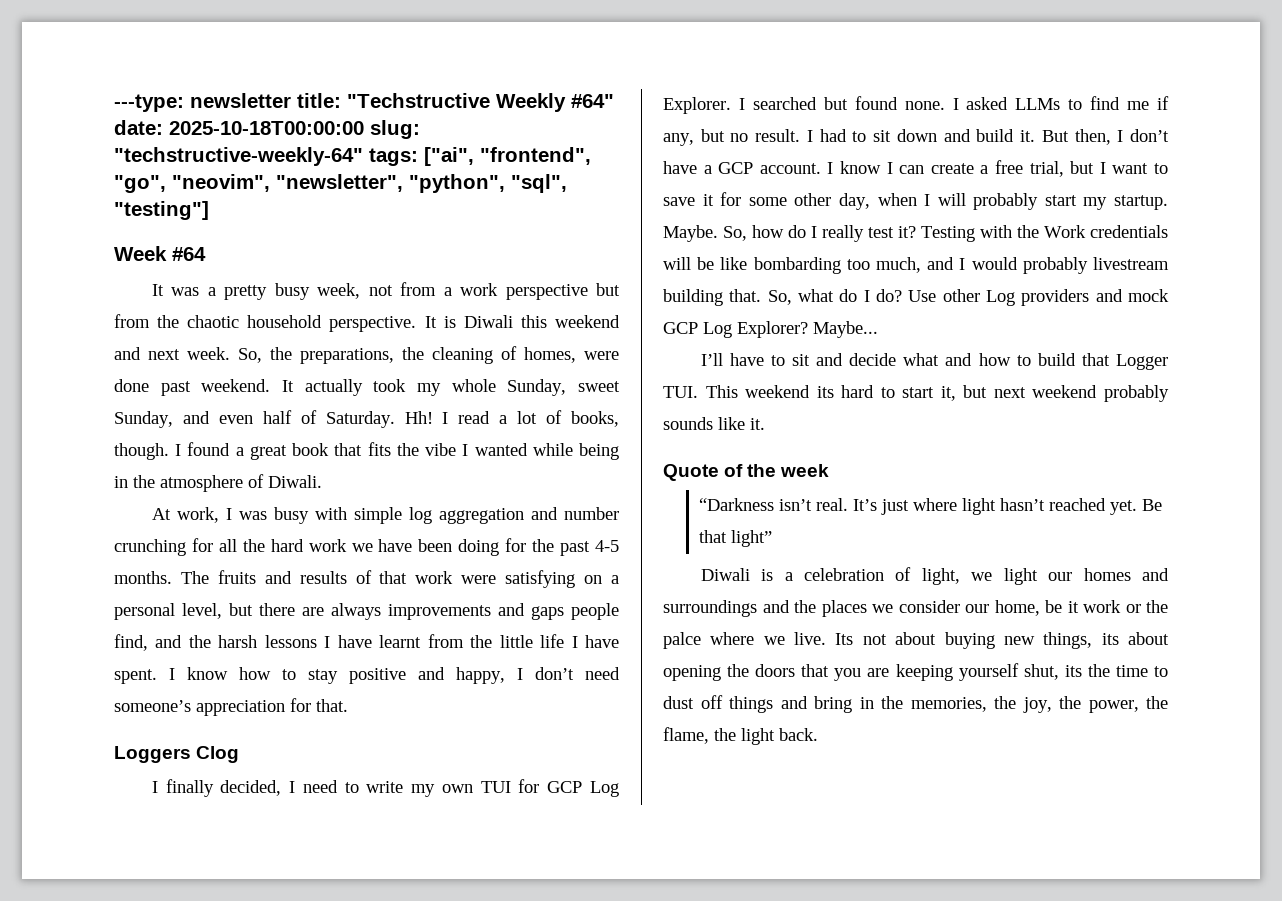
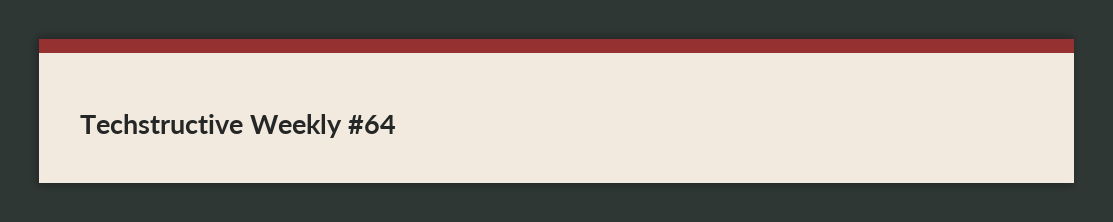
- ---type: newsletter title: "Techstructive Weekly #64" date: 2025-10-18T00:00:00 slug: "techstructive-weekly-64" tags: ["ai", "frontend", "go", "neovim", "newsletter", "python", "sql", "testing"]
- Week #64
- It was a pretty busy week, not from a work perspective but from the chaotic household perspective. It is Diwali this weekend and next week. So, the preparations, the cleaning of homes, were done past weekend. It actually took my whole Sunday, sweet Sunday, and even half of Saturday. Hh! I read a lot of books, though. I found a great book that fits the vibe I wanted while being in the atmosphere of Diwali.
- At work, I was busy with simple log aggregation and number crunching for all the hard work we have been doing for the past 4-5 months. The fruits and results of that work were satisfying on a personal level, but there are always improvements and gaps people find, and the harsh lessons I have learnt from the little life I have spent. I know how to stay positive and happy, I don’t need someone’s appreciation for that.
- Loggers Clog
- I finally decided, I need to write my own TUI for GCP Log Explorer. I searched but found none. I asked LLMs to find me if any, but no result. I had to sit down and build it. But then, I don’t have a GCP account. I know I can create a free trial, but I want to save it for some other day, when I will probably start my startup. Maybe. So, how do I really test it? Testing with the Work credentials will be like bombarding too much, and I would probably livestream building that. So, what do I do? Use other Log providers and mock GCP Log Explorer? Maybe...
- I’ll have to sit and decide what and how to build that Logger TUI. This weekend its hard to start it, but next weekend probably sounds like it.
- Quote of the week
- “Darkness isn’t real. It’s just where light hasn’t reached yet. Be that light”
- Diwali is a celebration of light, we light our homes and surroundings and the places we consider our home, be it work or the palce where we live. Its not about buying new things, its about opening the doors that you are keeping yourself shut, its the time to dust off things and bring in the memories, the joy, the power, the flame, the light back.
+ Techstructive Weekly #64

